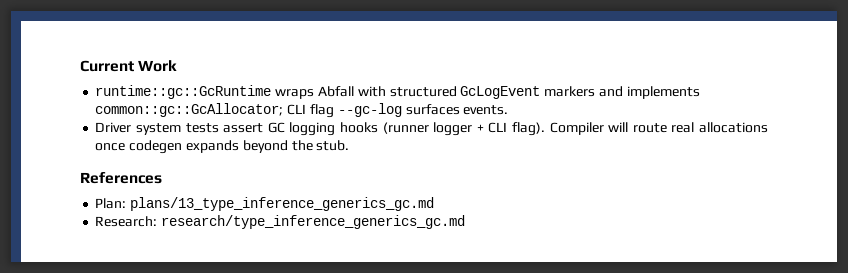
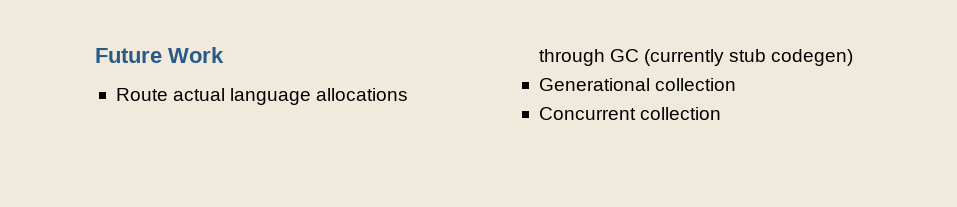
- Current Work
+ Future Work
- runtime::gc::GcRuntime wraps Abfall with structured GcLogEvent markers and implements common::gc::GcAllocator; CLI flag --gc-log surfaces events.
- Driver system tests assert GC logging hooks (runner logger + CLI flag). Compiler will route real allocations once codegen expands beyond the stub.
- References
- Plan: plans/13_type_inference_generics_gc.md
- Research: research/type_inference_generics_gc.md
+ Route actual language allocations through GC (currently stub codegen)
+ Generational collection
+ Concurrent collection

